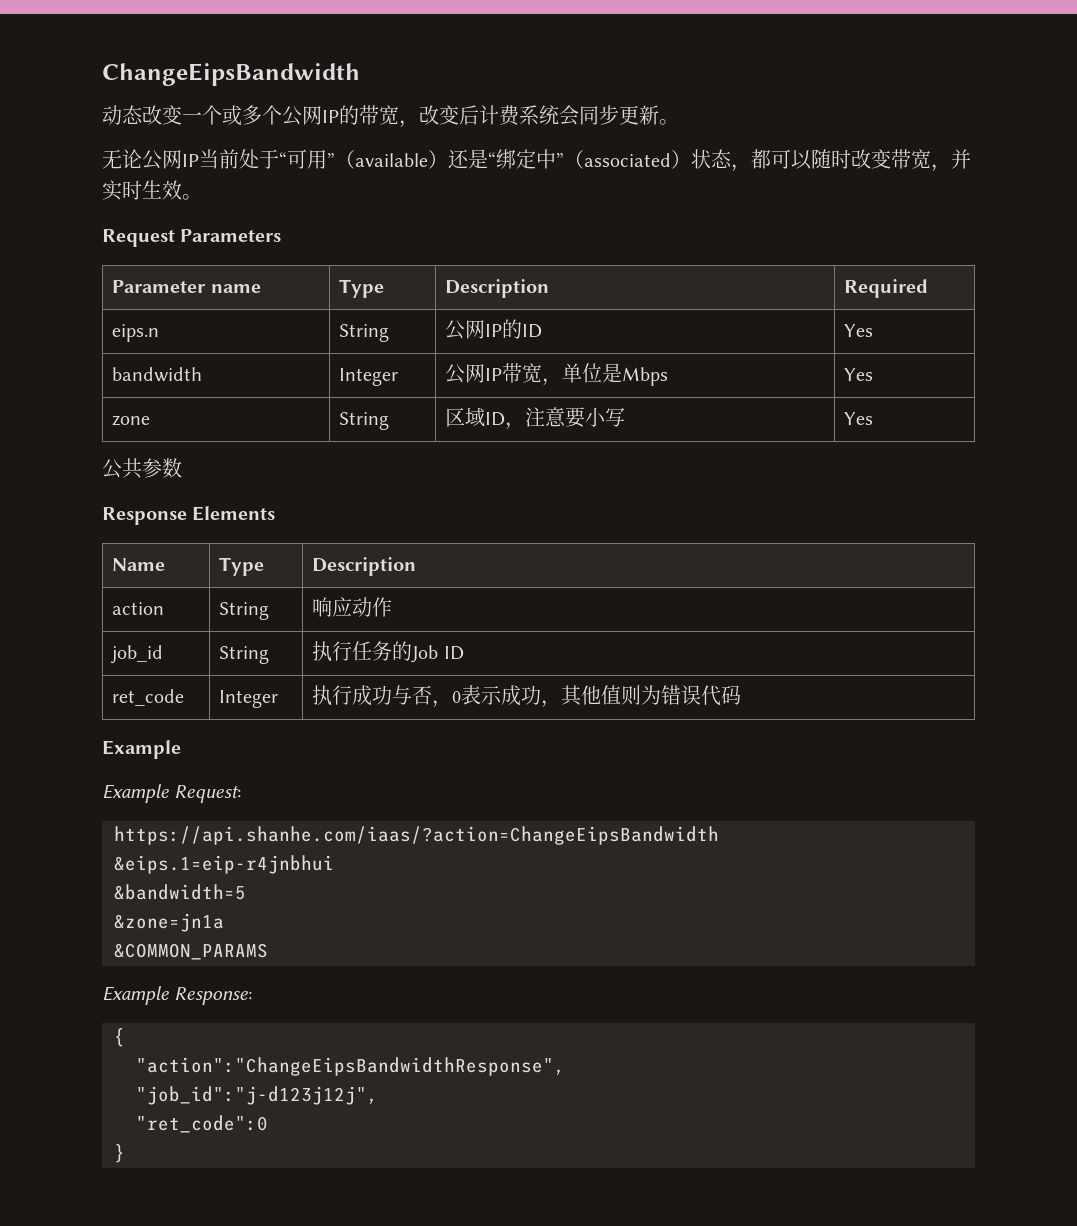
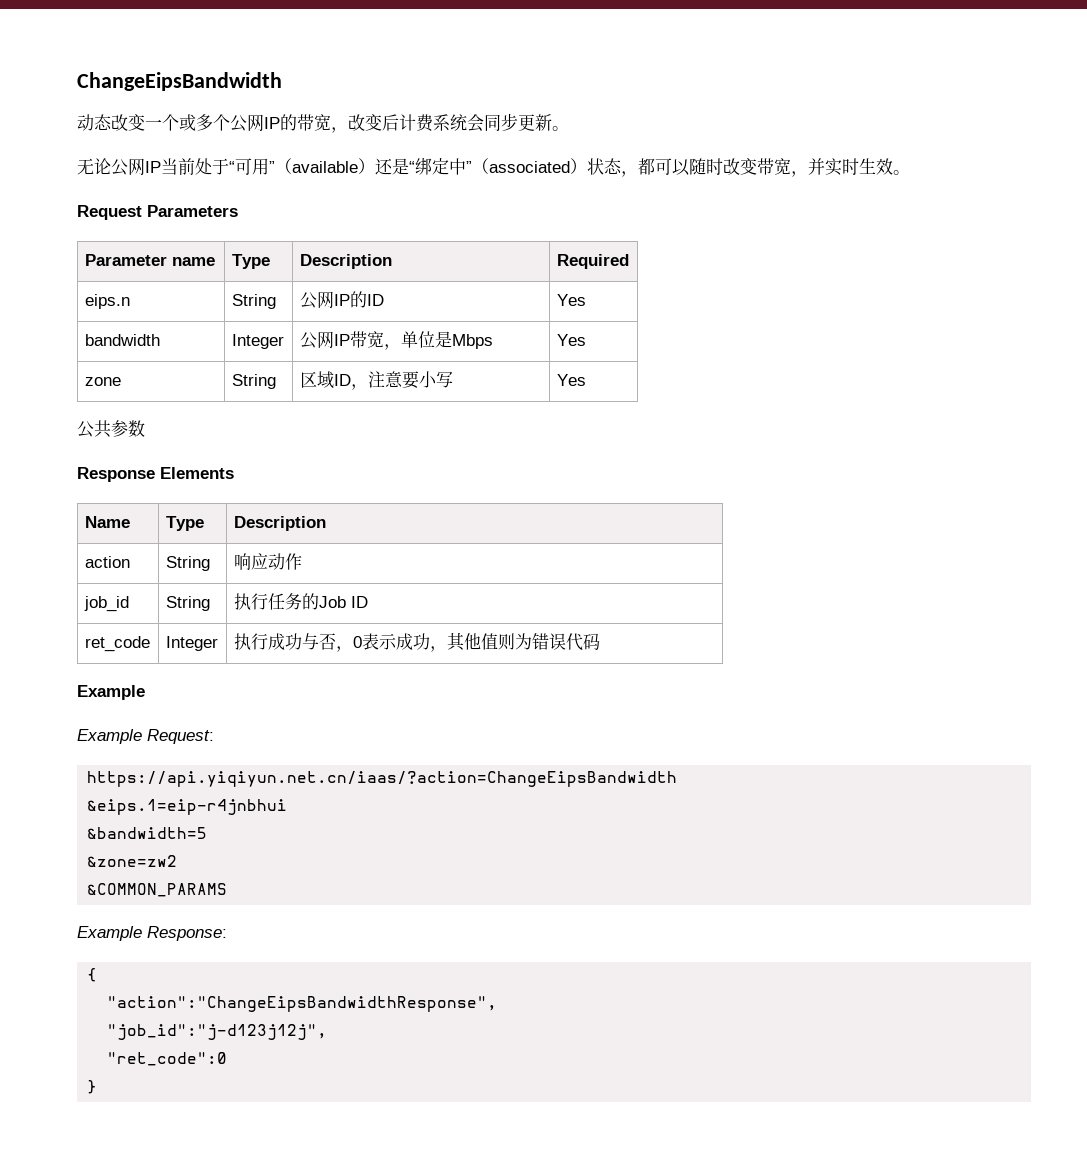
- https://api.shanhe.com/iaas/?action=ChangeEipsBandwidth
+ https://api.yiqiyun.net.cn/iaas/?action=ChangeEipsBandwidth
- &zone=jn1a
+ &zone=zw2

